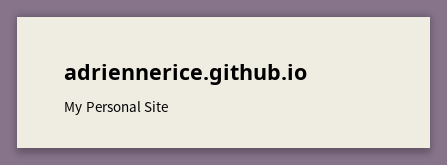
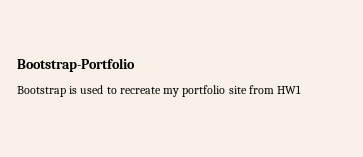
- adriennerice.github.io
- My Personal Site
+ Bootstrap-Portfolio
+ Bootstrap is used to recreate my portfolio site from HW1

